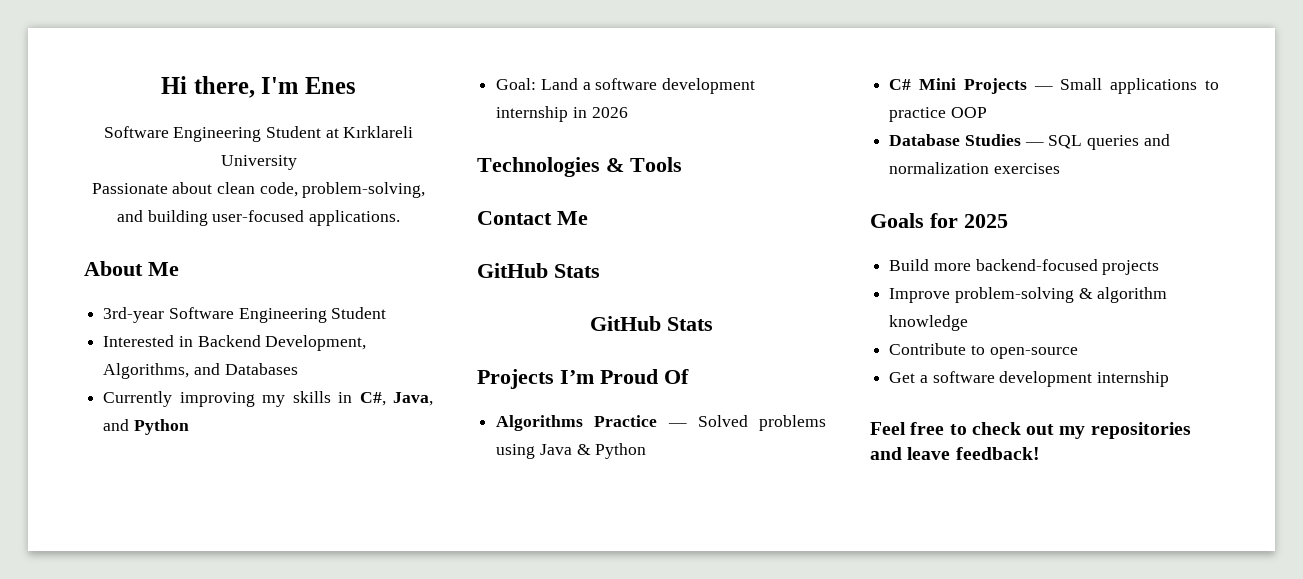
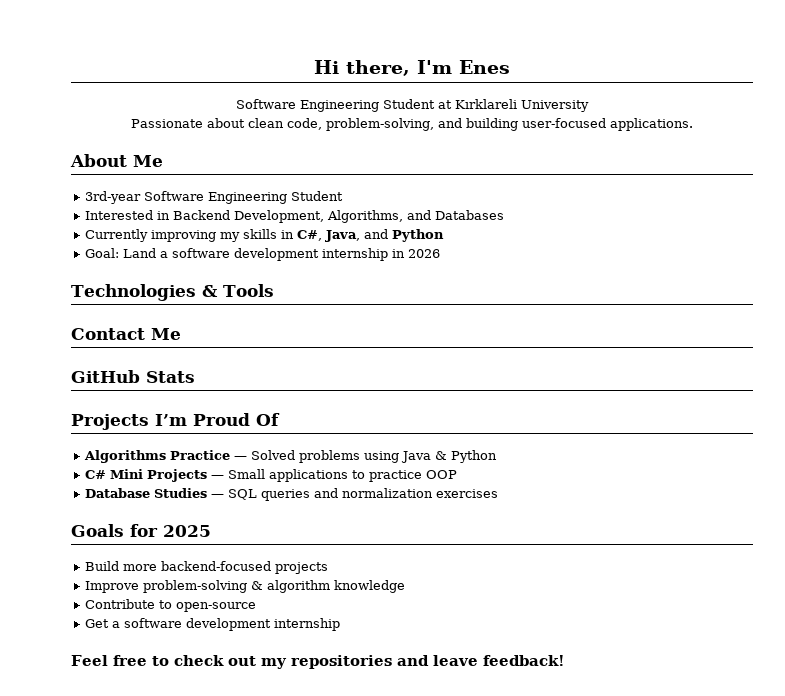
  Contact Me
- GitHub Stats

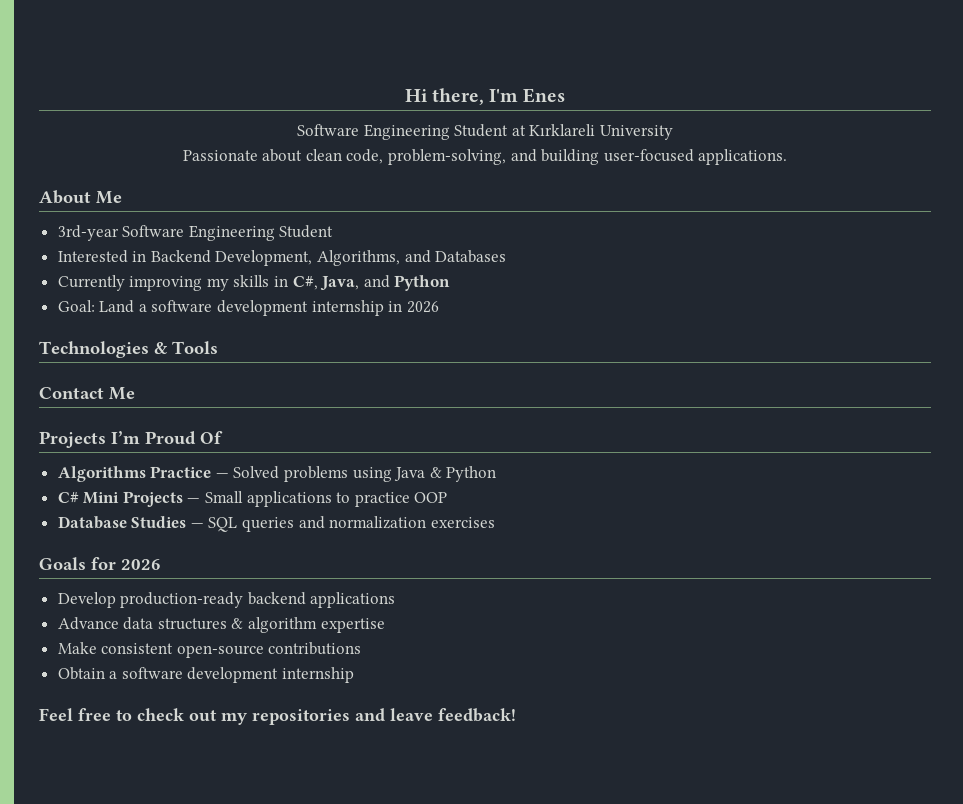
- GitHub Stats
- Goals for 2025
- Build more backend-focused projects
- Improve problem-solving & algorithm knowledge
- Contribute to open-source
- Get a software development internship
+ Goals for 2026
+ Develop production-ready backend applications
+ Advance data structures & algorithm expertise
+ Make consistent open-source contributions
+ Obtain a software development internship

